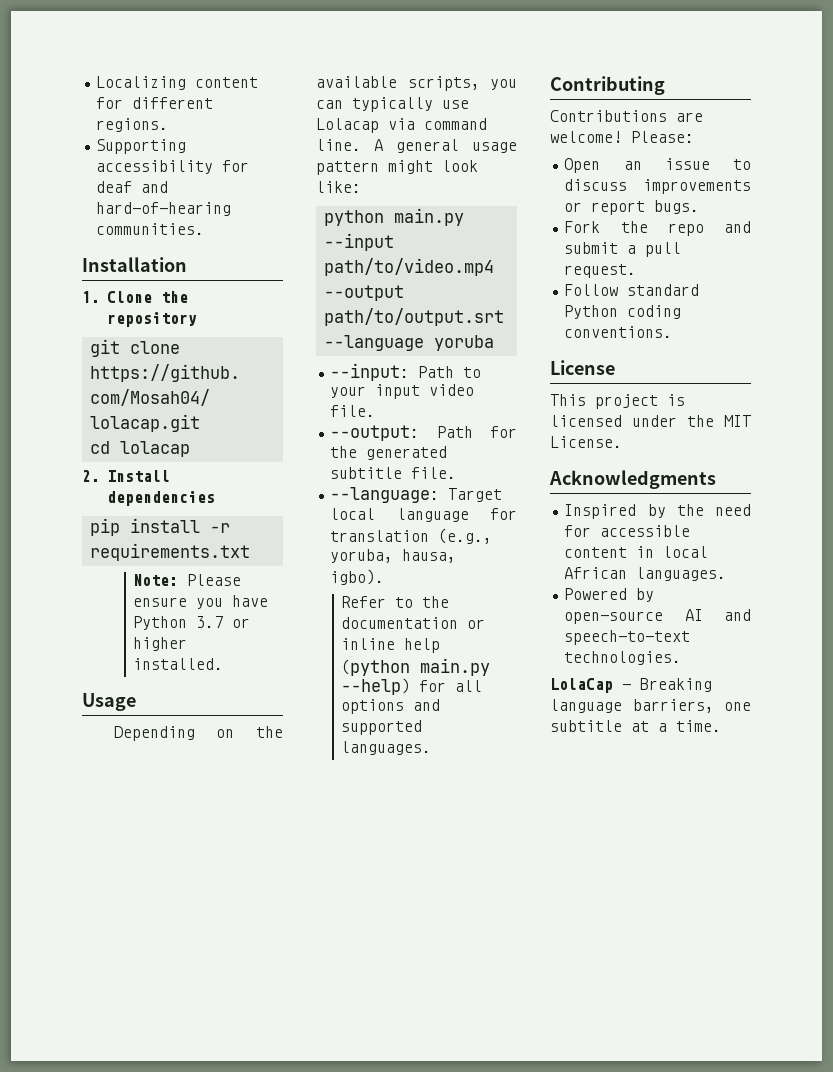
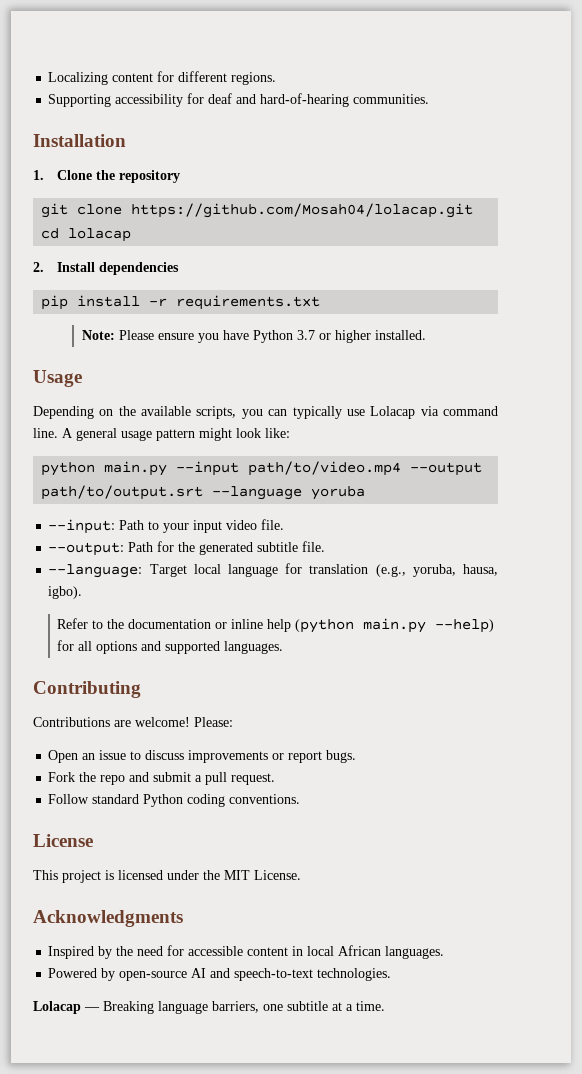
- LolaCap — Breaking language barriers, one subtitle at a time.
+ Lolacap — Breaking language barriers, one subtitle at a time.

